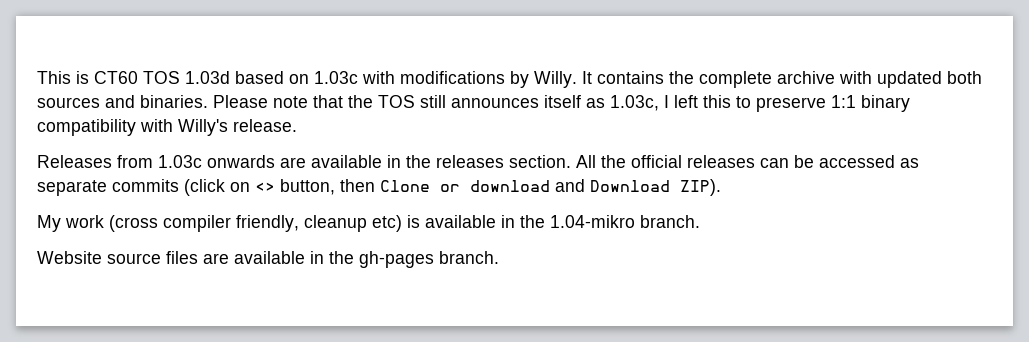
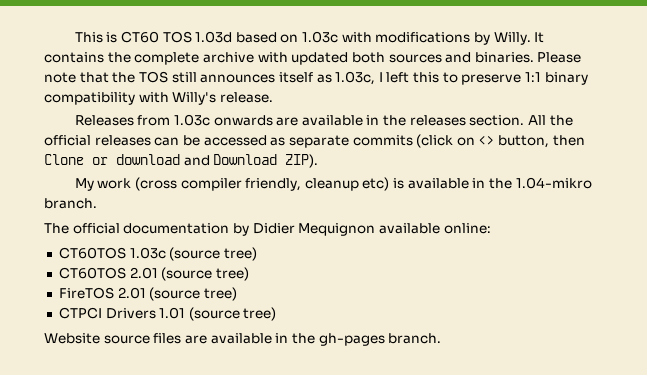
+ The official documentation by Didier Mequignon available online:
+ CT60TOS 1.03c (source tree)
+ CT60TOS 2.01 (source tree)
+ FireTOS 2.01 (source tree)
+ CTPCI Drivers 1.01 (source tree)

